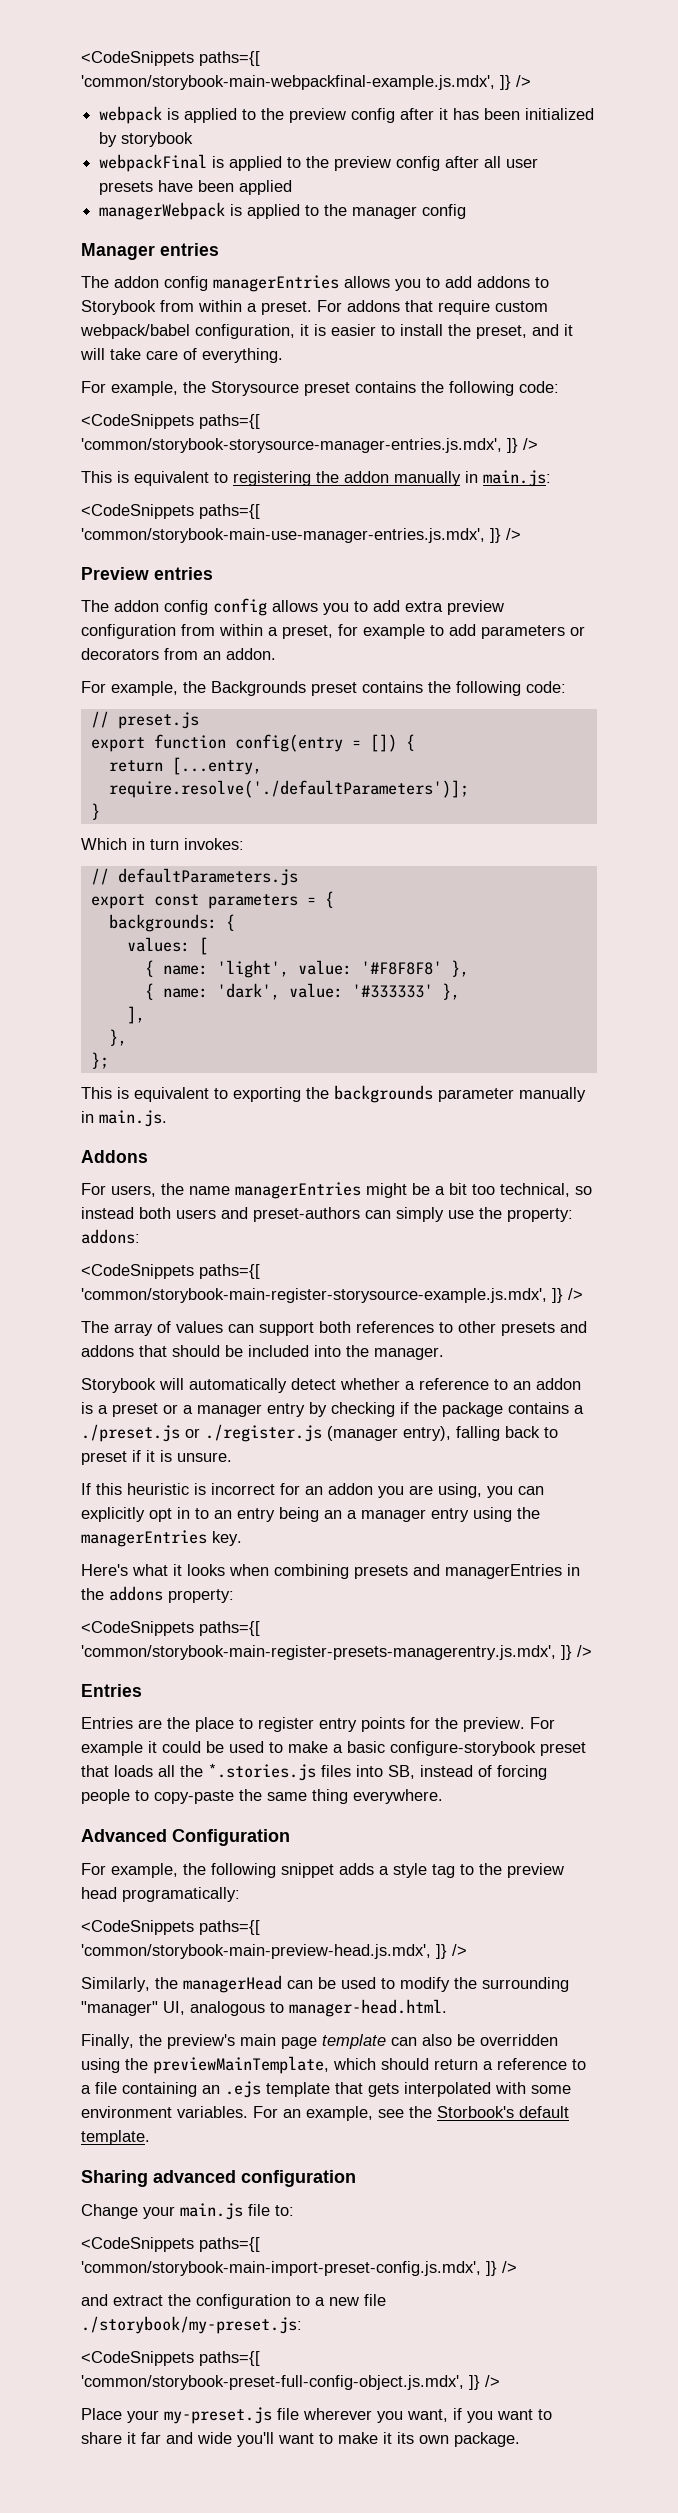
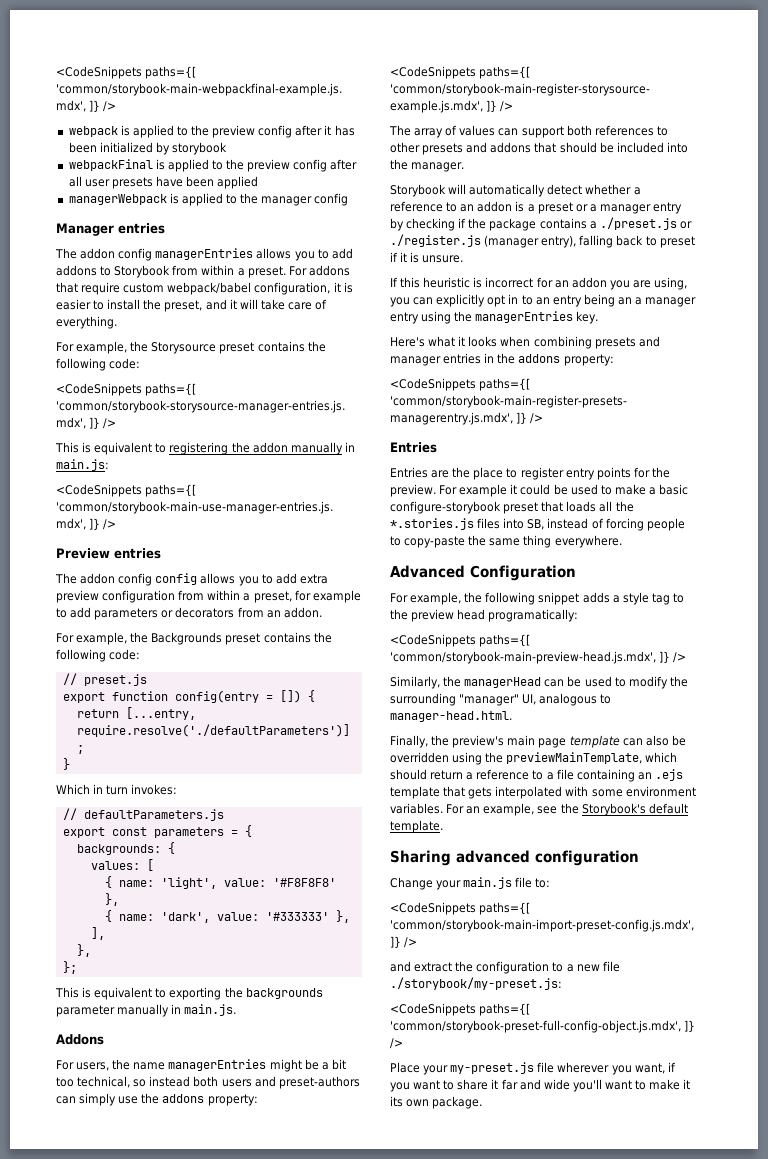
- For users, the name managerEntries might be a bit too technical, so instead both users and preset-authors can simply use the property: addons:
+ For users, the name managerEntries might be a bit too technical, so instead both users and preset-authors can simply use the addons property:
- Here's what it looks when combining presets and managerEntries in the addons property:
+ Here's what it looks when combining presets and manager entries in the addons property:
- For an example, see the Storbook's default template.
+ For an example, see the Storybook's default template.

